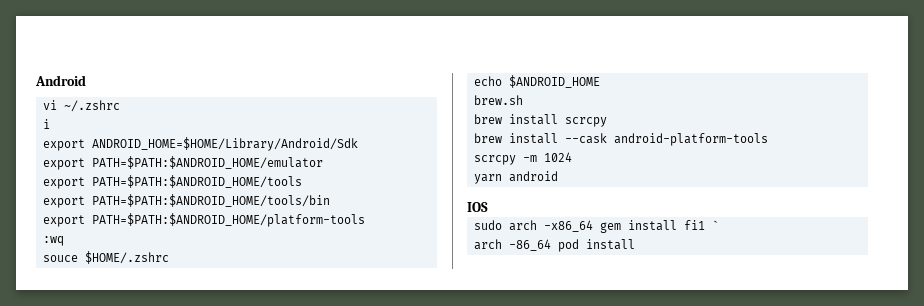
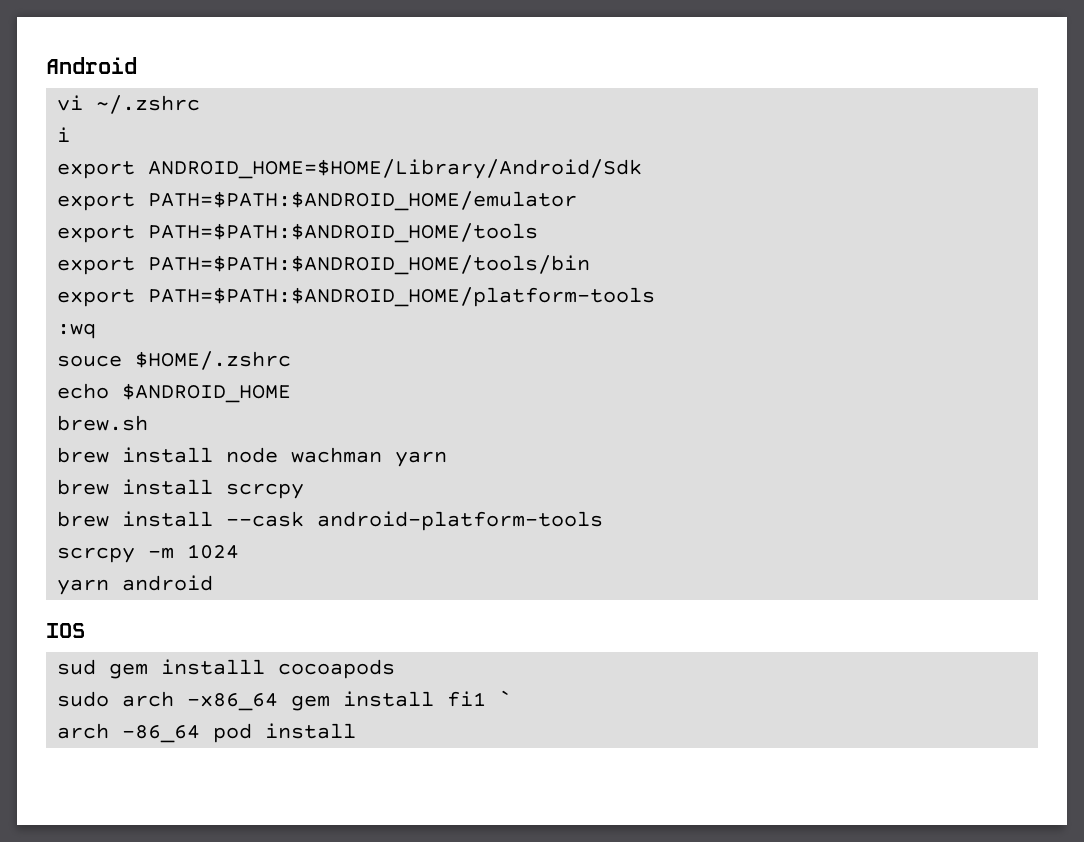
+ brew install node wachman yarn
+ sud gem installl cocoapods

